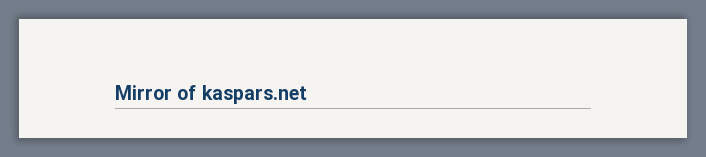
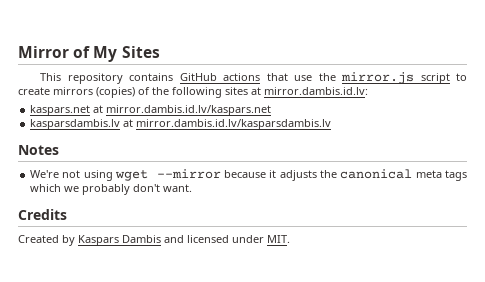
- Mirror of kaspars.net
+ Mirror of My Sites
+ This repository contains GitHub actions that use the mirror.js script to create mirrors (copies) of the following sites at mirror.dambis.id.lv:
+ kaspars.net at mirror.dambis.id.lv/kaspars.net
+ kasparsdambis.lv at mirror.dambis.id.lv/kasparsdambis.lv
+ Notes
+ We're not using wget --mirror because it adjusts the canonical meta tags which we probably don't want.
+ Credits
+ Created by Kaspars Dambis and licensed under MIT.

